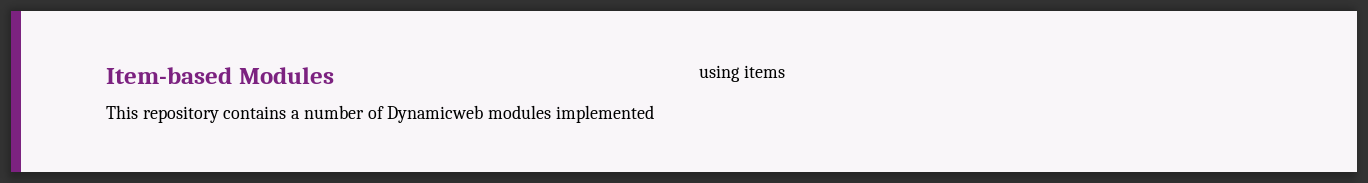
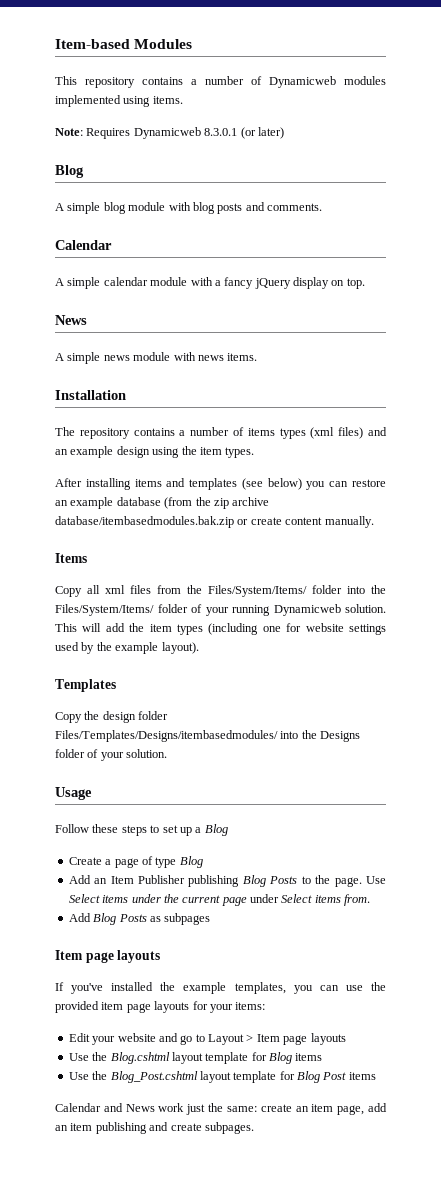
- This repository contains a number of Dynamicweb modules implemented using items
+ This repository contains a number of Dynamicweb modules implemented using items.
+ Note: Requires Dynamicweb 8.3.0.1 (or later)
+ Blog
+ A simple blog module with blog posts and comments.
+ Calendar
+ A simple calendar module with a fancy jQuery display on top.
+ News
+ A simple news module with news items.
+ Installation
+ The repository contains a number of items types (xml files) and an example design using the item types.
+ After installing items and templates (see below) you can restore an example database (from the zip archive database/itembasedmodules.bak.zip or create content manually.
+ Items
+ Copy all xml files from the Files/System/Items/ folder into the Files/System/Items/ folder of your running Dynamicweb solution. This will add the item types (including one for website settings used by the example layout).
+ Templates
+ Copy the design folder Files/Templates/Designs/itembasedmodules/ into the Designs folder of your solution.
+ Usage
+ Follow these steps to set up a Blog
+ Create a page of type Blog
+ Add an Item Publisher publishing Blog Posts to the page. Use Select items under the current page under Select items from.
+ Add Blog Posts as subpages
+ Item page layouts
+ If you've installed the example templates, you can use the provided item page layouts for your items:
+ Edit your website and go to Layout > Item page layouts
+ Use the Blog.cshtml layout template for Blog items
+ Use the Blog_Post.cshtml layout template for Blog Post items
+ Calendar and News work just the same: create an item page, add an item publishing and create subpages.

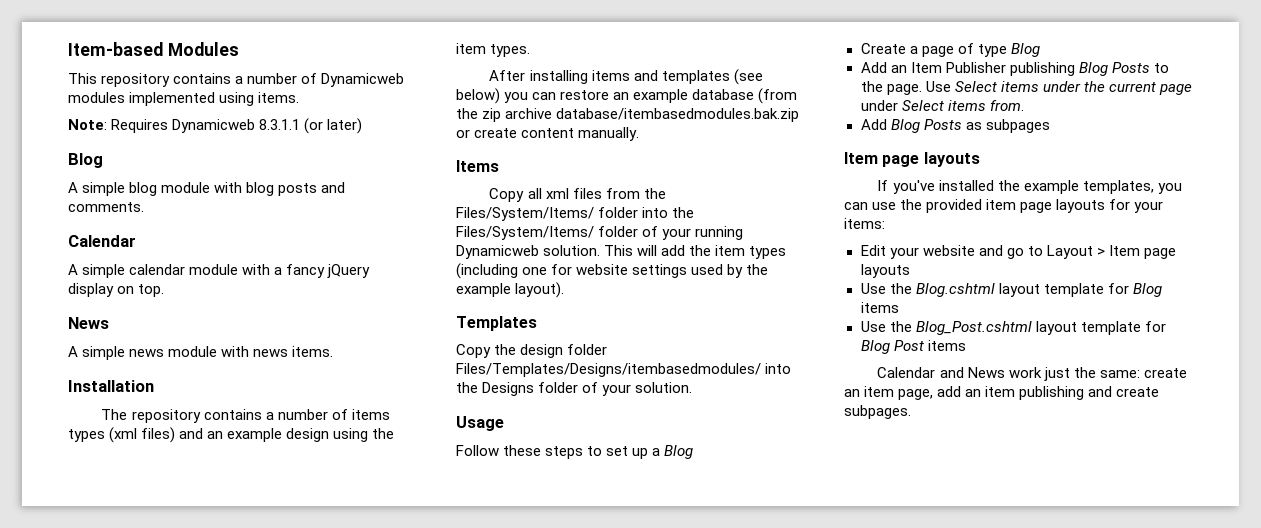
- Note: Requires Dynamicweb 8.3.0.1 (or later)
+ Note: Requires Dynamicweb 8.3.1.1 (or later)

